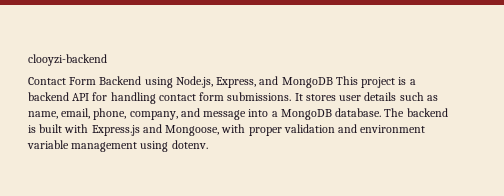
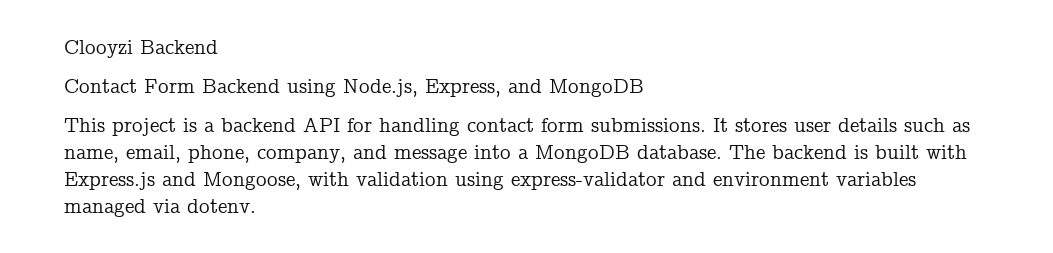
- clooyzi-backend
+ Clooyzi Backend
- Contact Form Backend using Node.js, Express, and MongoDB This project is a backend API for handling contact form submissions.
+ Contact Form Backend using Node.js, Express, and MongoDB
+ This project is a backend API for handling contact form submissions.
- The backend is built with Express.js and Mongoose, with proper validation and environment variable management using dotenv.
+ The backend is built with Express.js and Mongoose, with validation using express-validator and environment variables managed via dotenv.

